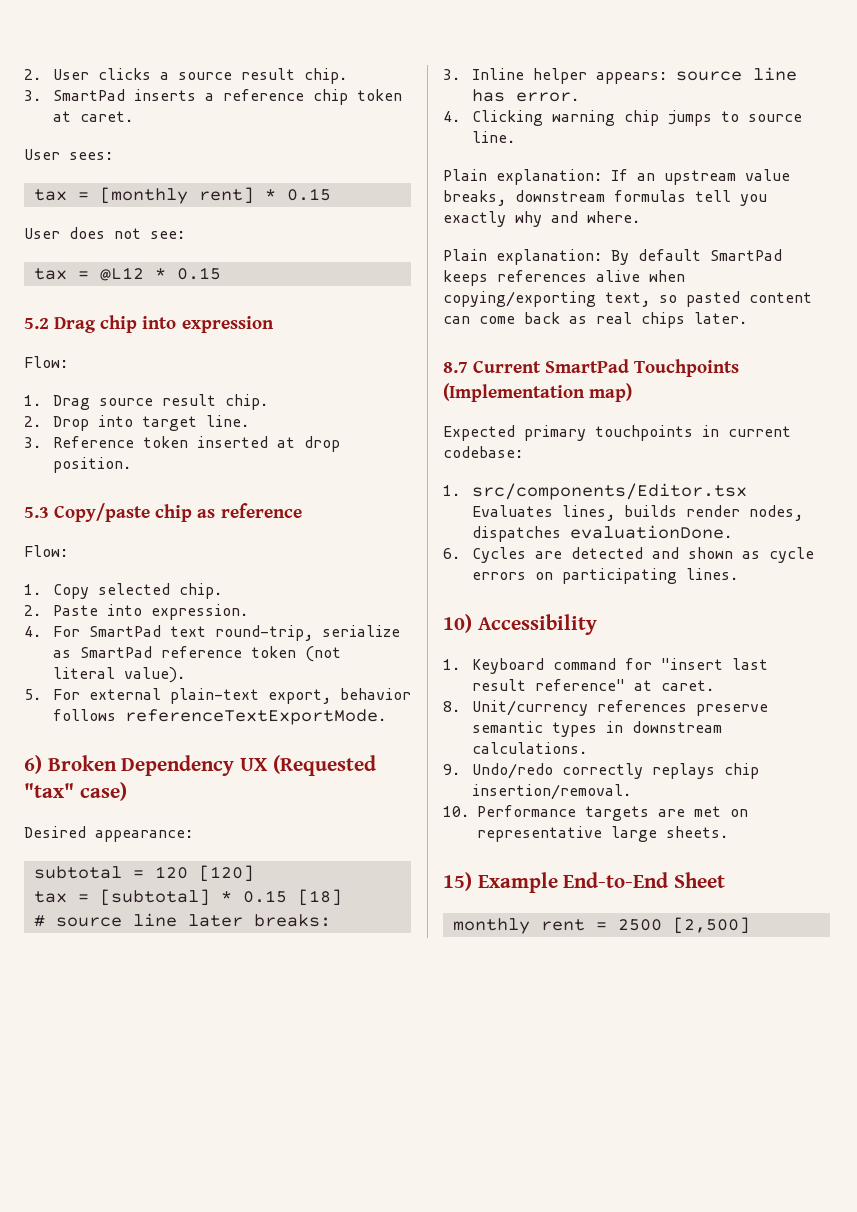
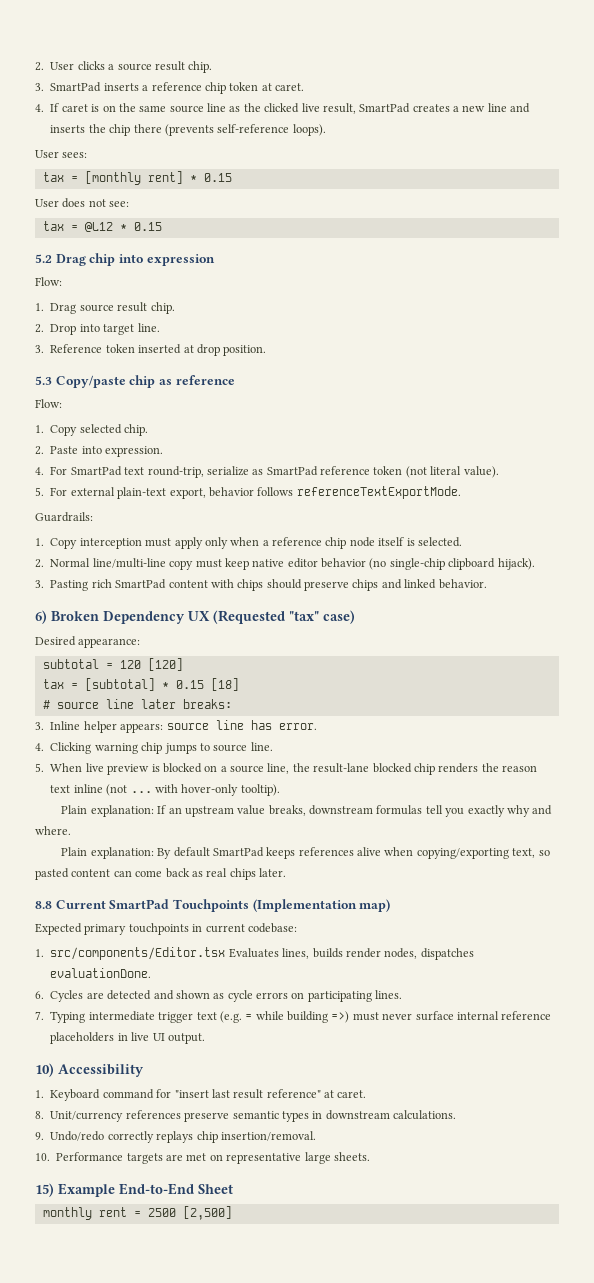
+ 4. If caret is on the same source line as the clicked live result, SmartPad creates a new line and inserts the chip there (prevents self-reference loops).
+ Guardrails:
+ 1. Copy interception must apply only when a reference chip node itself is selected.
+ 2. Normal line/multi-line copy must keep native editor behavior (no single-chip clipboard hijack).
+ 3. Pasting rich SmartPad content with chips should preserve chips and linked behavior.
+ 5. When live preview is blocked on a source line, the result-lane blocked chip renders the reason text inline (not ... with hover-only tooltip).
- 8.7 Current SmartPad Touchpoints (Implementation map)
+ 8.8 Current SmartPad Touchpoints (Implementation map)
+ 7. Typing intermediate trigger text (e.g. = while building =>) must never surface internal reference placeholders in live UI output.

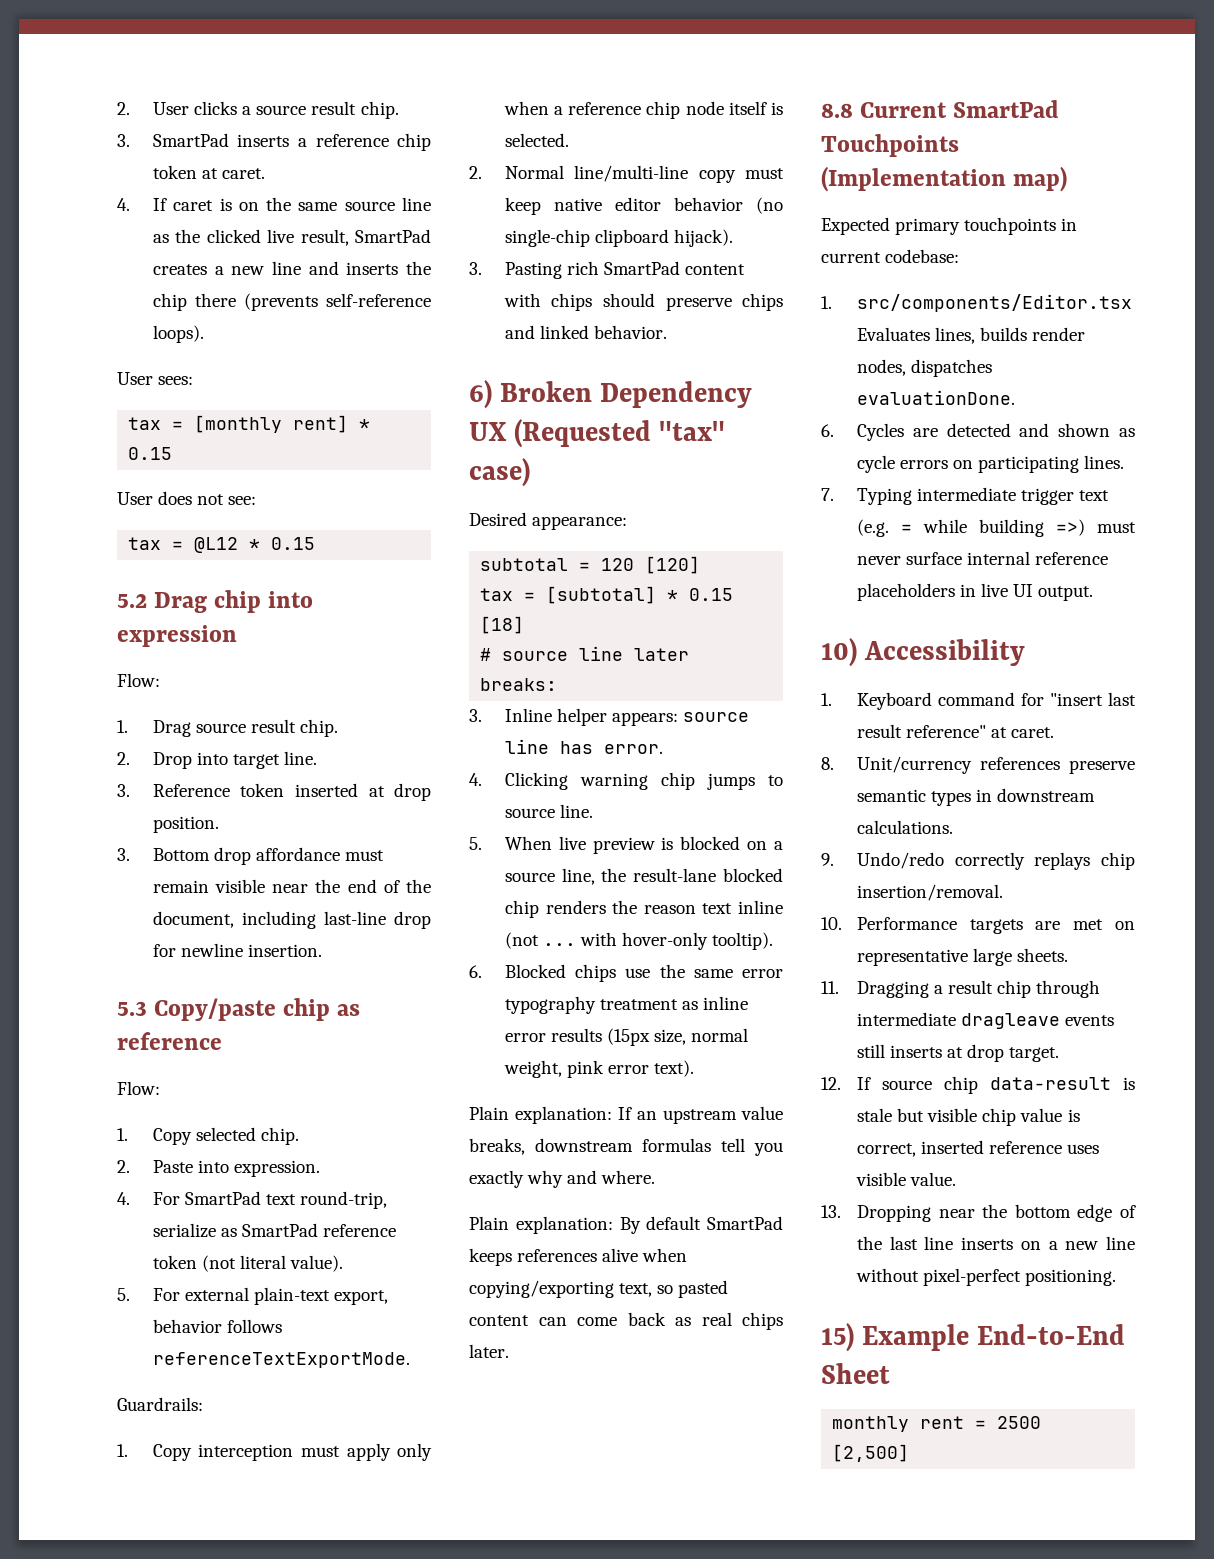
+ 3. Bottom drop affordance must remain visible near the end of the document, including last-line drop for newline insertion.
+ 6. Blocked chips use the same error typography treatment as inline error results (15px size, normal weight, pink error text).
+ 11. Dragging a result chip through intermediate dragleave events still inserts at drop target.
+ 12. If source chip data-result is stale but visible chip value is correct, inserted reference uses visible value.
+ 13. Dropping near the bottom edge of the last line inserts on a new line without pixel-perfect positioning.

